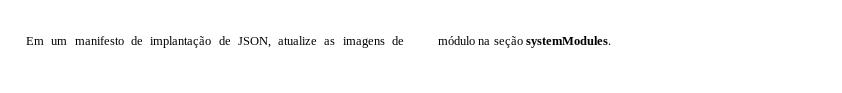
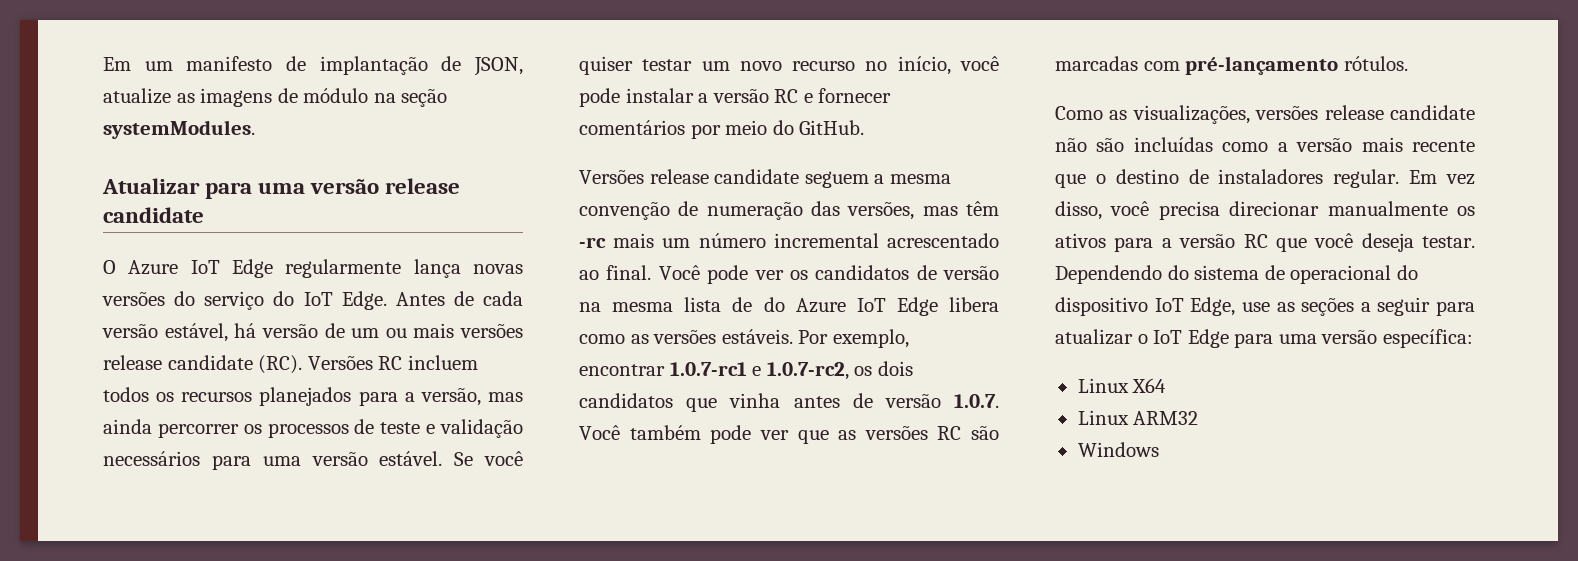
+ Atualizar para uma versão release candidate
+ O Azure IoT Edge regularmente lança novas versões do serviço do IoT Edge. Antes de cada versão estável, há versão de um ou mais versões release candidate (RC). Versões RC incluem todos os recursos planejados para a versão, mas ainda percorrer os processos de teste e validação necessários para uma versão estável. Se você quiser testar um novo recurso no início, você pode instalar a versão RC e fornecer comentários por meio do GitHub.
+ Versões release candidate seguem a mesma convenção de numeração das versões, mas têm -rc mais um número incremental acrescentado ao final. Você pode ver os candidatos de versão na mesma lista de do Azure IoT Edge libera como as versões estáveis. Por exemplo, encontrar 1.0.7-rc1 e 1.0.7-rc2, os dois candidatos que vinha antes de versão 1.0.7. Você também pode ver que as versões RC são marcadas com pré-lançamento rótulos.
+ Como as visualizações, versões release candidate não são incluídas como a versão mais recente que o destino de instaladores regular. Em vez disso, você precisa direcionar manualmente os ativos para a versão RC que você deseja testar. Dependendo do sistema de operacional do dispositivo IoT Edge, use as seções a seguir para atualizar o IoT Edge para uma versão específica:
+ Linux X64
+ Linux ARM32
+ Windows

